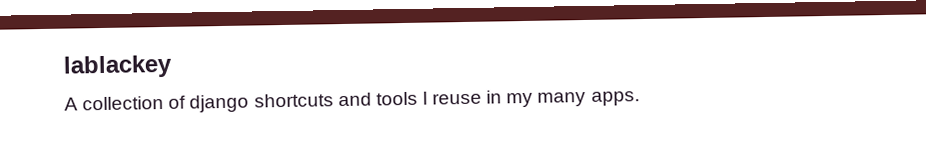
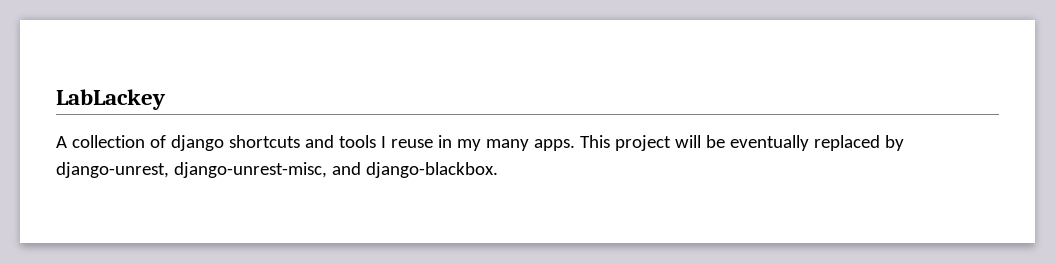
- lablackey
+ LabLackey
+ This project will be eventually replaced by django-unrest, django-unrest-misc, and django-blackbox.

